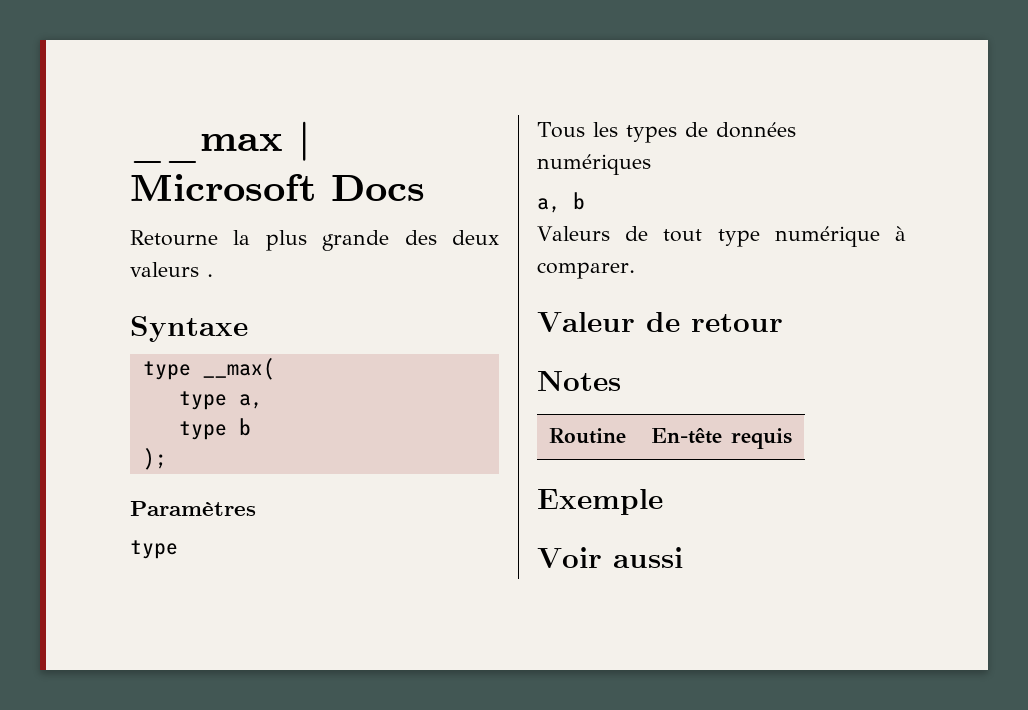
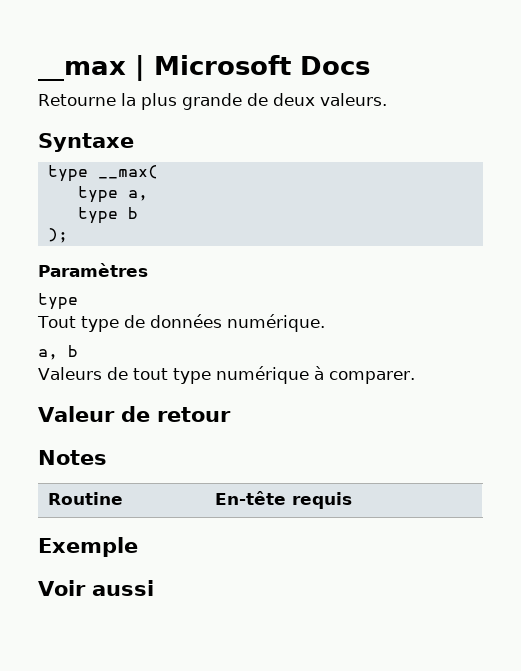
- Retourne la plus grande des deux valeurs .
+ Retourne la plus grande de deux valeurs.
- Tous les types de données numériques
+ Tout type de données numérique.

